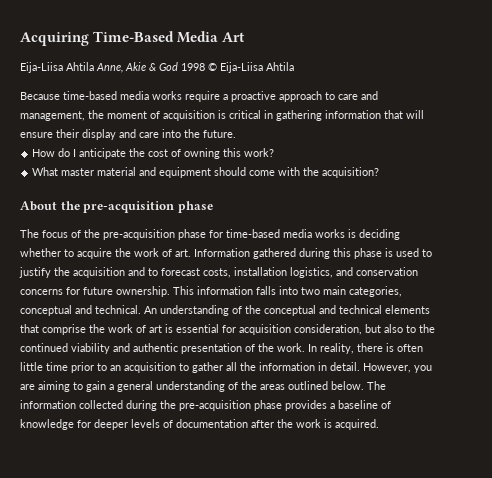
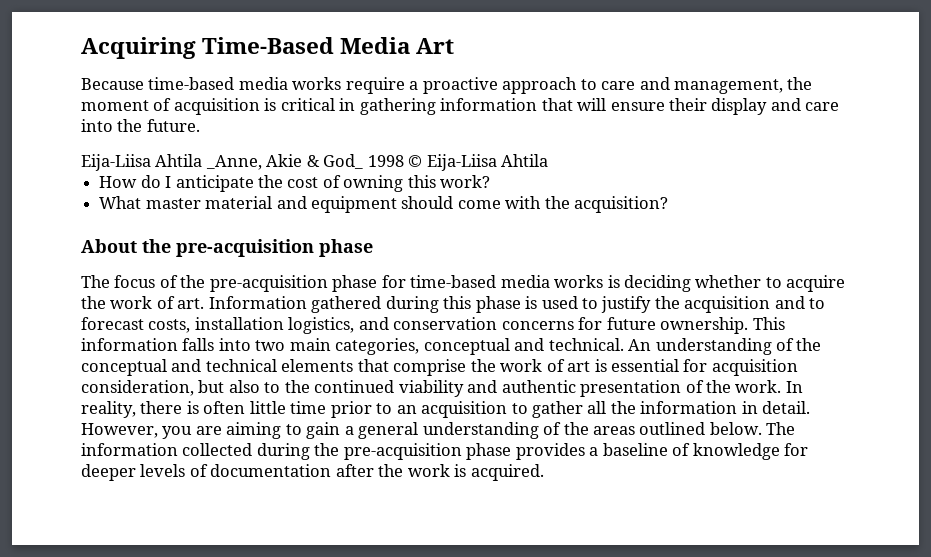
- Eija-Liisa Ahtila Anne, Akie & God 1998 © Eija-Liisa Ahtila
+ Eija-Liisa Ahtila _Anne, Akie & God_ 1998 © Eija-Liisa Ahtila

